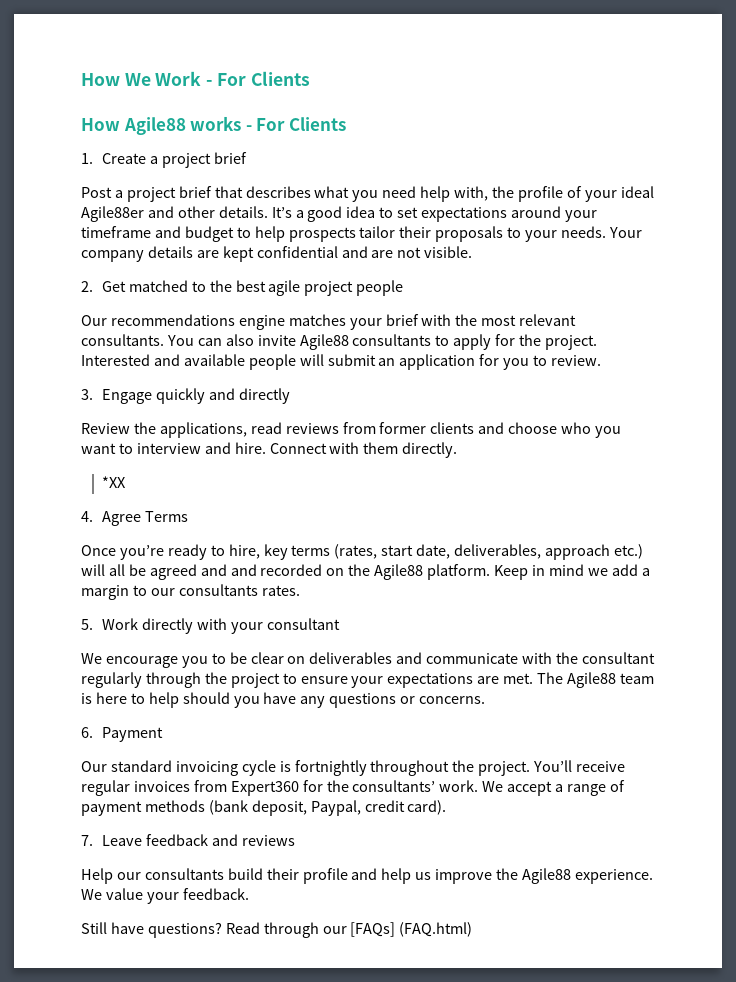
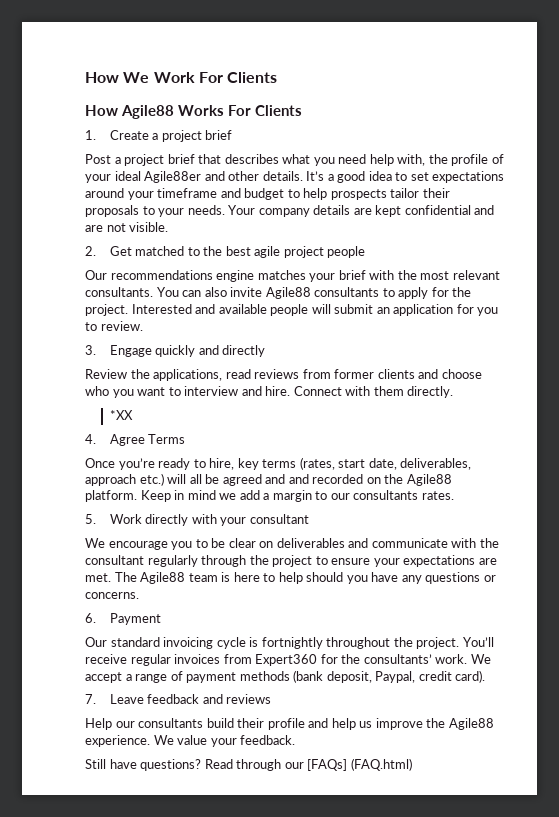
- How We Work - For Clients
+ How We Work For Clients
- How Agile88 works - For Clients
+ How Agile88 Works For Clients

